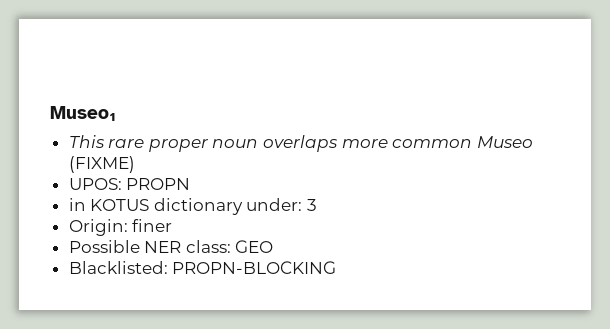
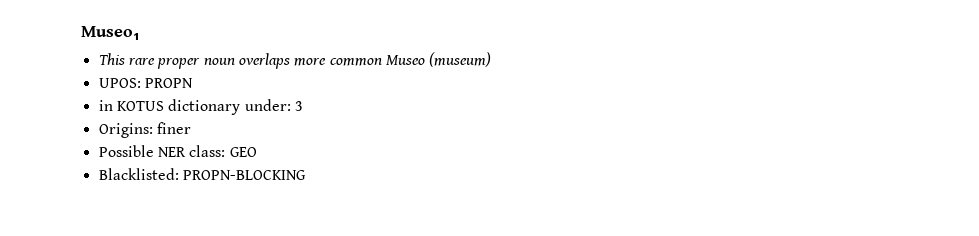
- This rare proper noun overlaps more common Museo (FIXME)
+ This rare proper noun overlaps more common Museo (museum)
- Origin: finer
+ Origins: finer

